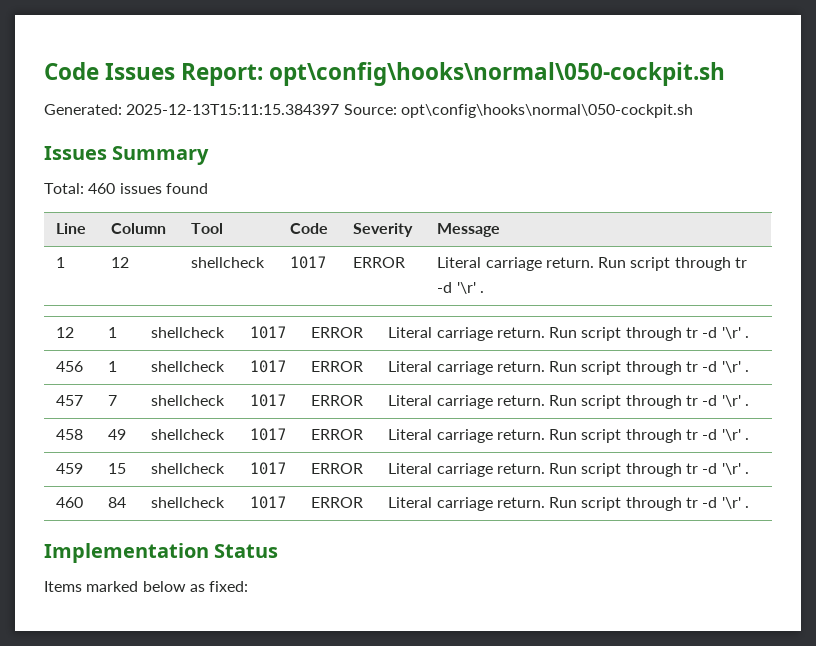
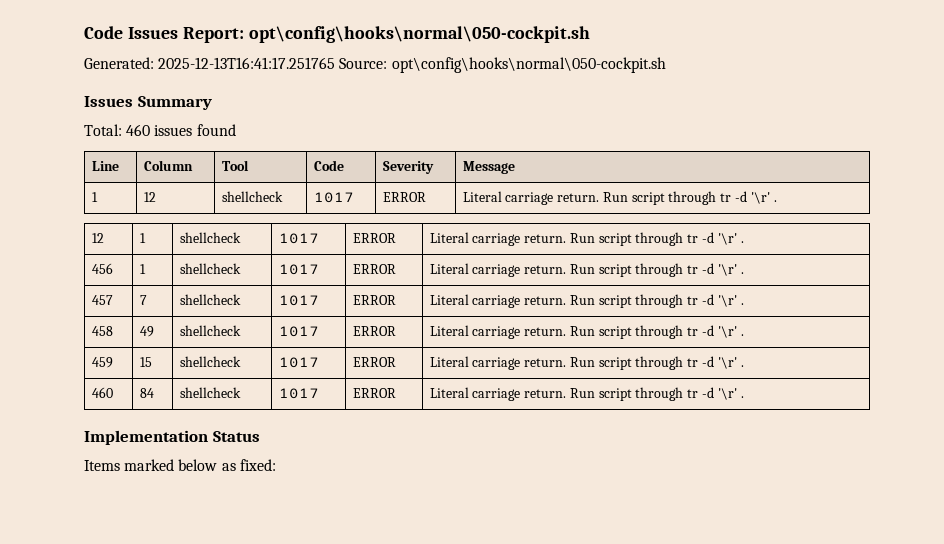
- Generated: 2025-12-13T15:11:15.384397 Source: opt\config\hooks\normal\050-cockpit.sh
+ Generated: 2025-12-13T16:41:17.251765 Source: opt\config\hooks\normal\050-cockpit.sh

